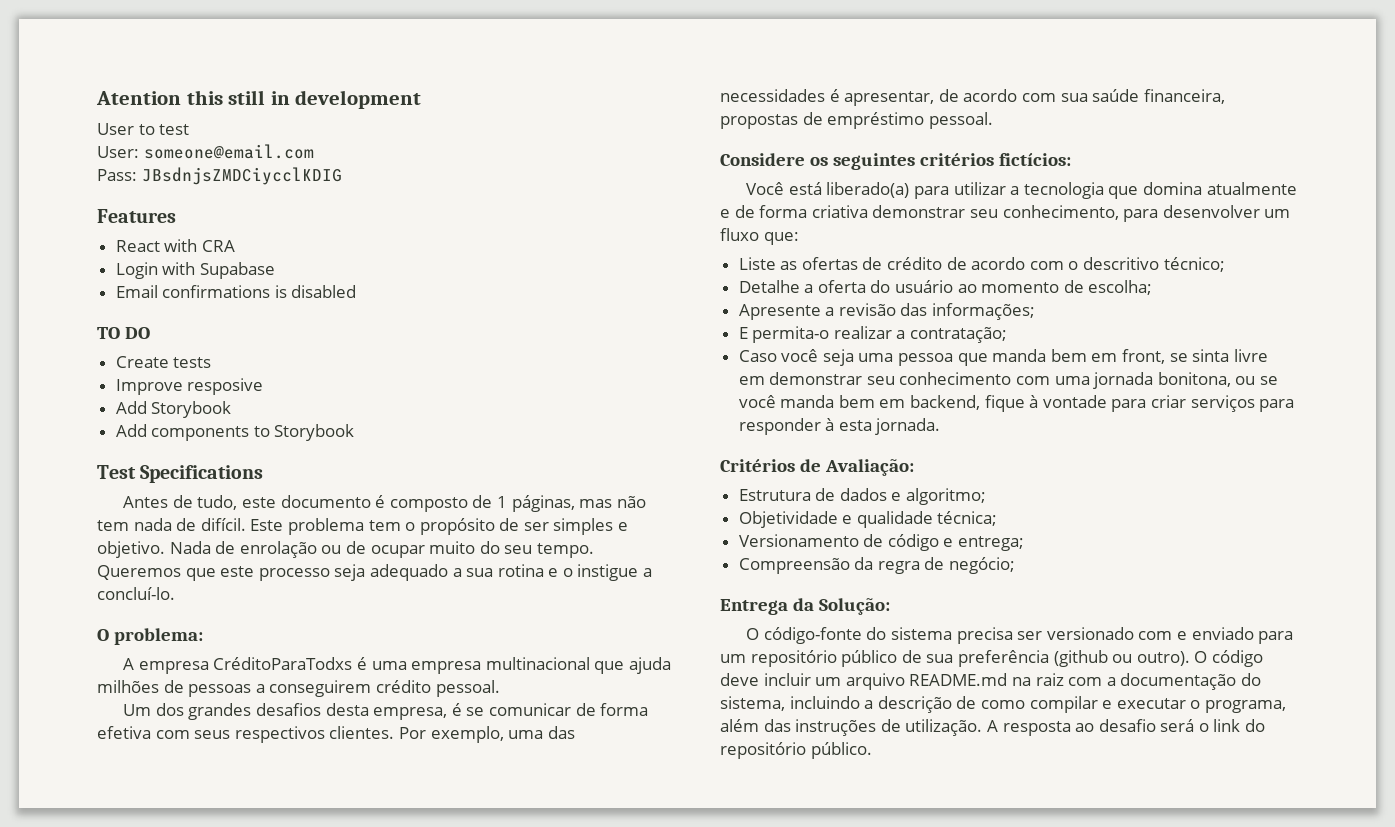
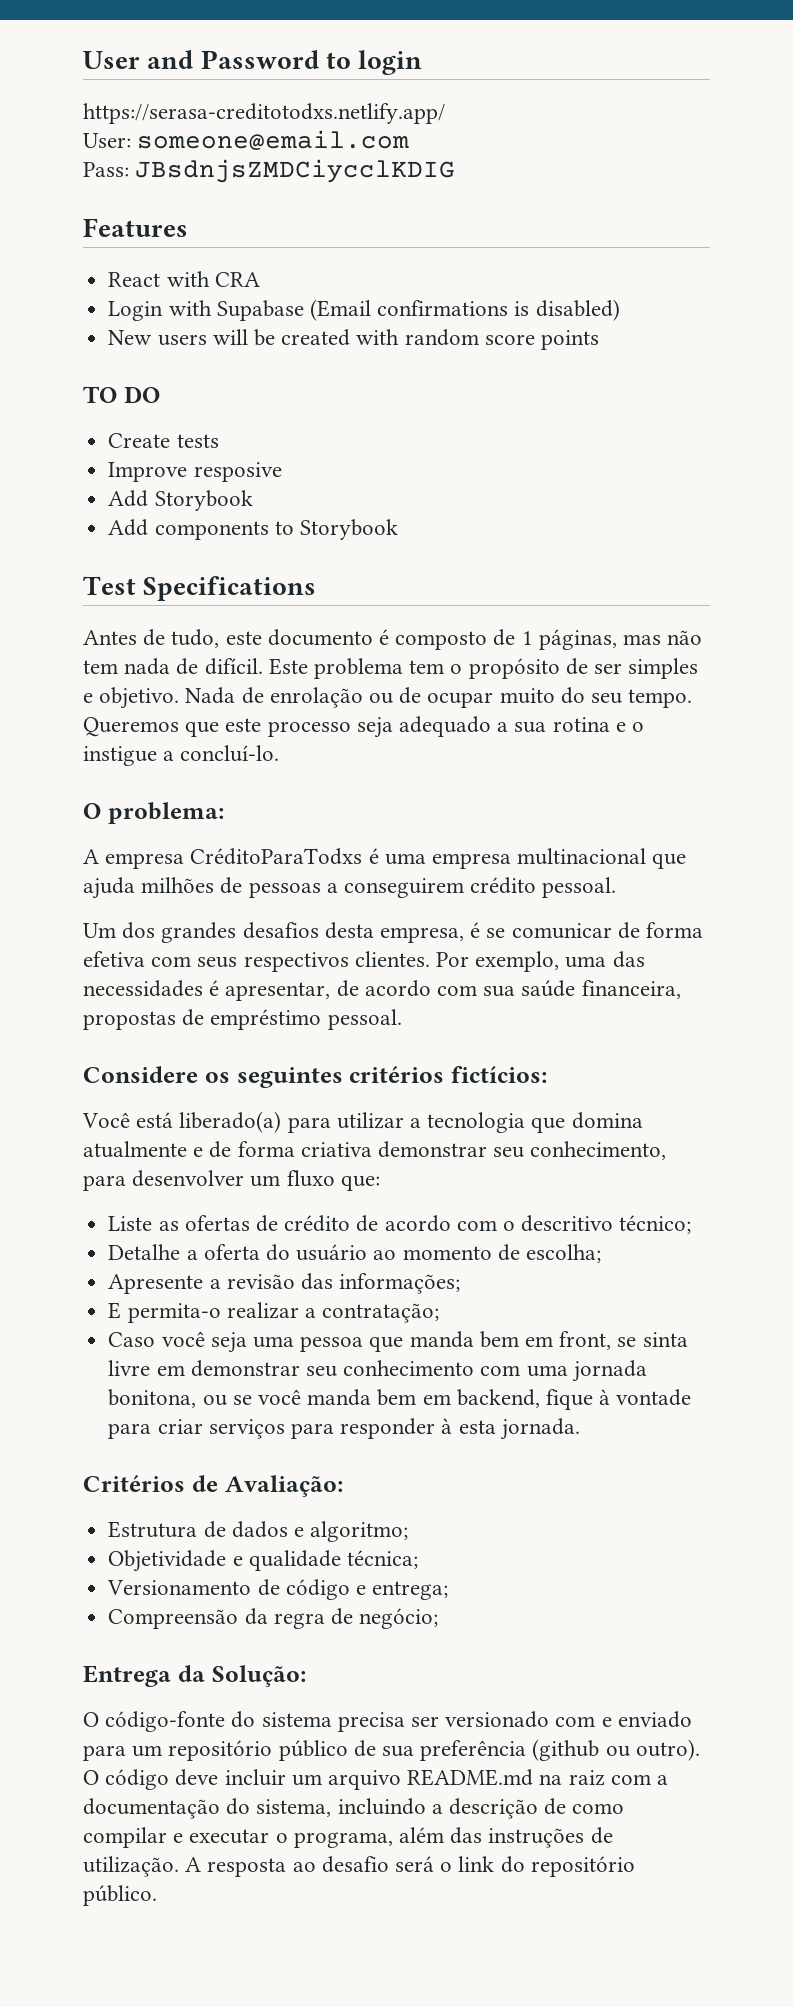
- Atention this still in development
- User to test
+ User and Password to login
+ https://serasa-creditotodxs.netlify.app/
- Login with Supabase
- Email confirmations is disabled
+ Login with Supabase (Email confirmations is disabled)
+ New users will be created with random score points

